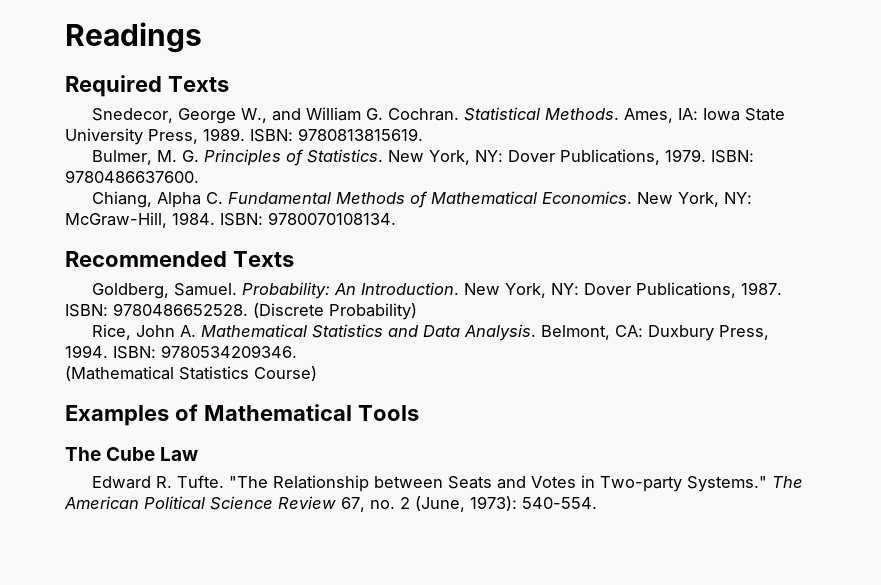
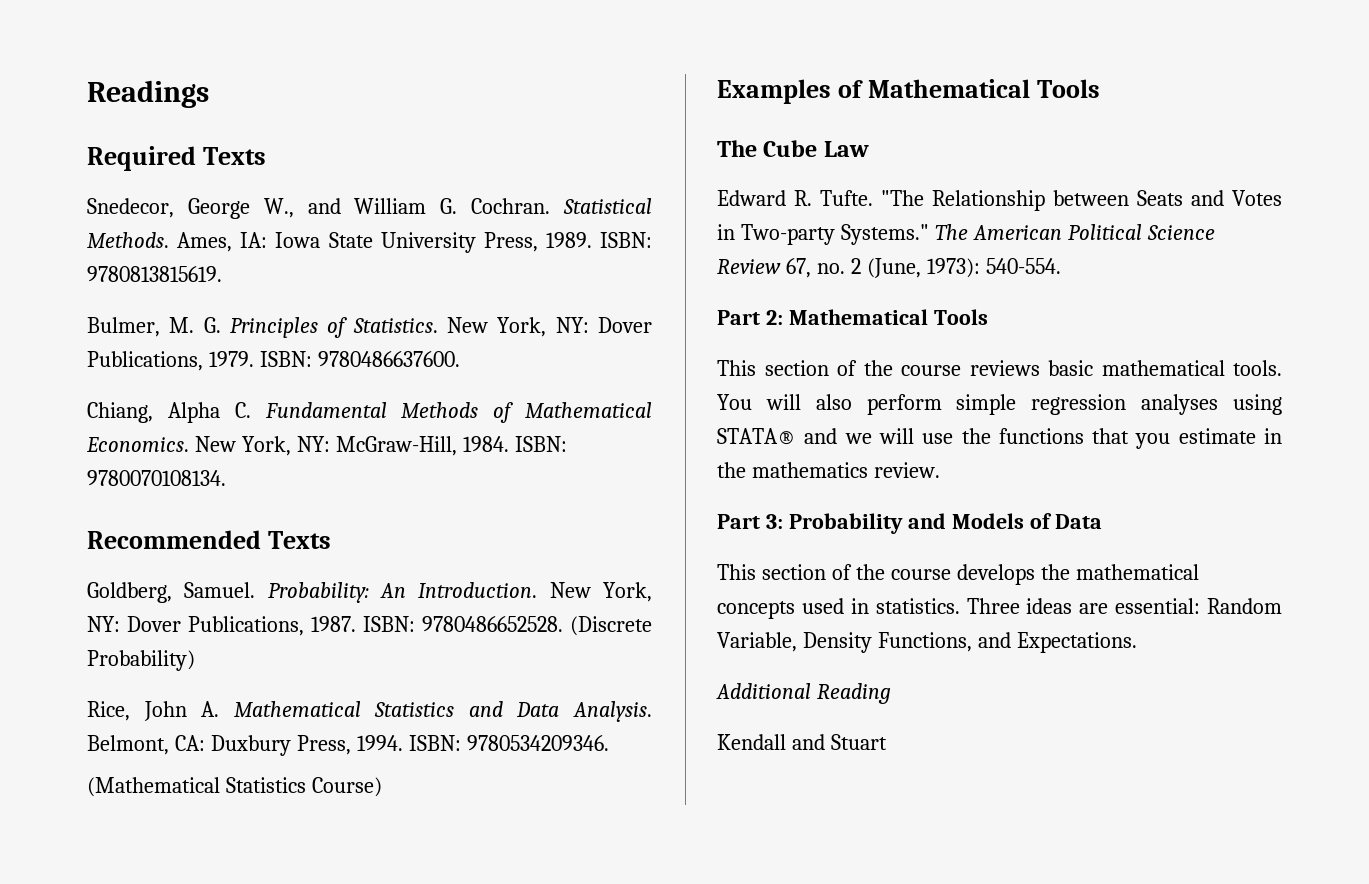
+ Part 2: Mathematical Tools
+ This section of the course reviews basic mathematical tools. You will also perform simple regression analyses using STATA® and we will use the functions that you estimate in the mathematics review.
+ Part 3: Probability and Models of Data
+ This section of the course develops the mathematical concepts used in statistics. Three ideas are essential: Random Variable, Density Functions, and Expectations.
+ Additional Reading
+ Kendall and Stuart

